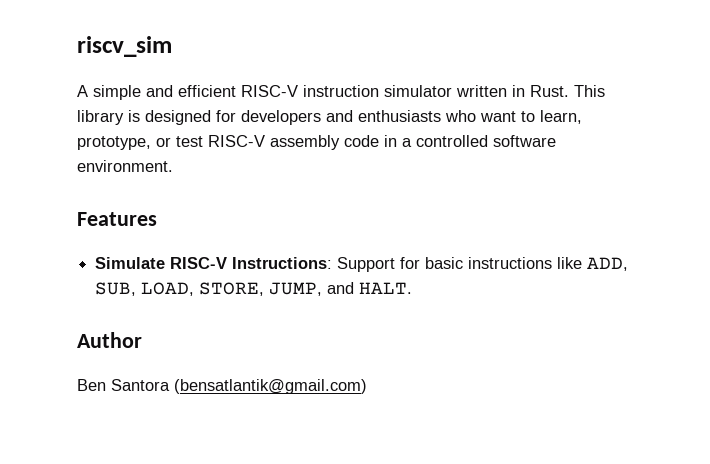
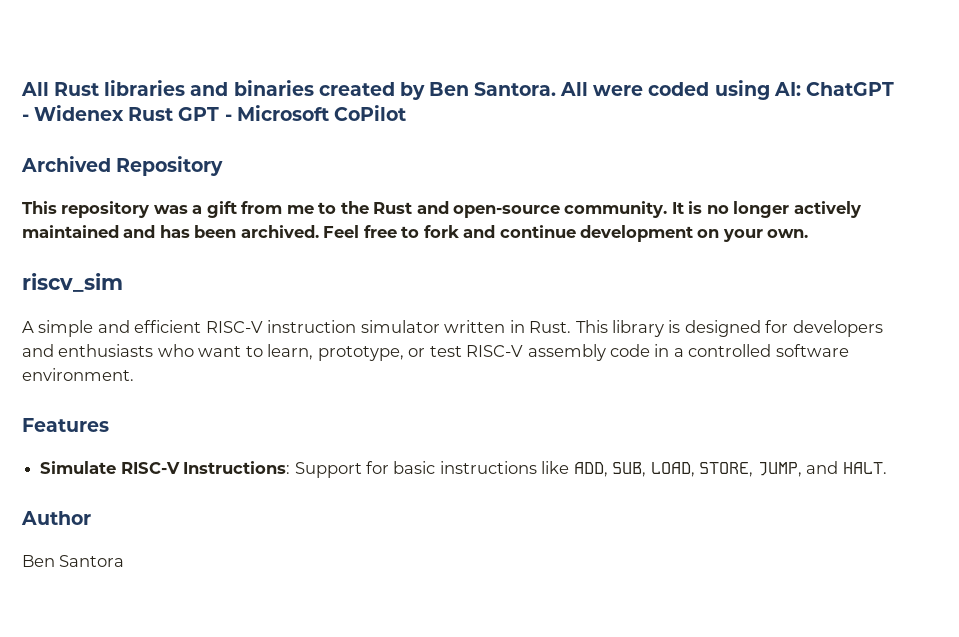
+ All Rust libraries and binaries created by Ben Santora. All were coded using AI: ChatGPT - Widenex Rust GPT - Microsoft CoPilot
+ Archived Repository
+ This repository was a gift from me to the Rust and open-source community. It is no longer actively maintained and has been archived. Feel free to fork and continue development on your own.
- Ben Santora (bensatlantik@gmail.com)
+ Ben Santora

